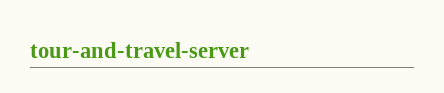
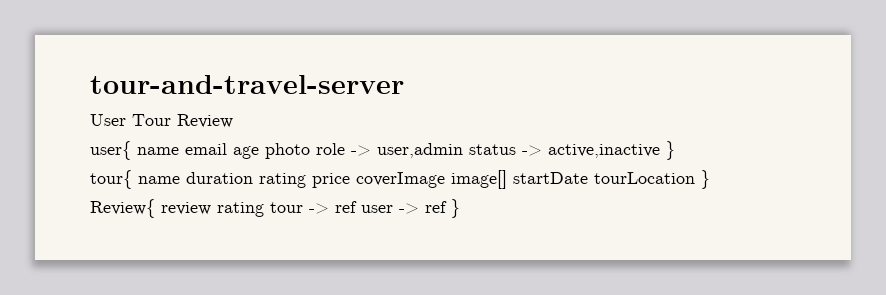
+ User Tour Review
+ user{ name email age photo role -> user,admin status -> active,inactive }
+ tour{ name duration rating price coverImage image[] startDate tourLocation }
+ Review{ review rating tour -> ref user -> ref }

